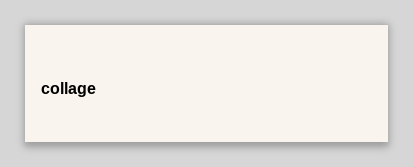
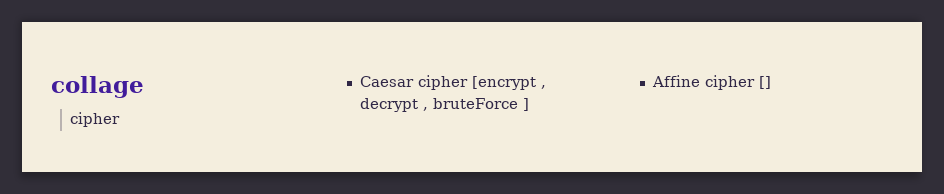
  collage
+ cipher
+ Caesar cipher [encrypt , decrypt , bruteForce ]
+ Affine cipher []

